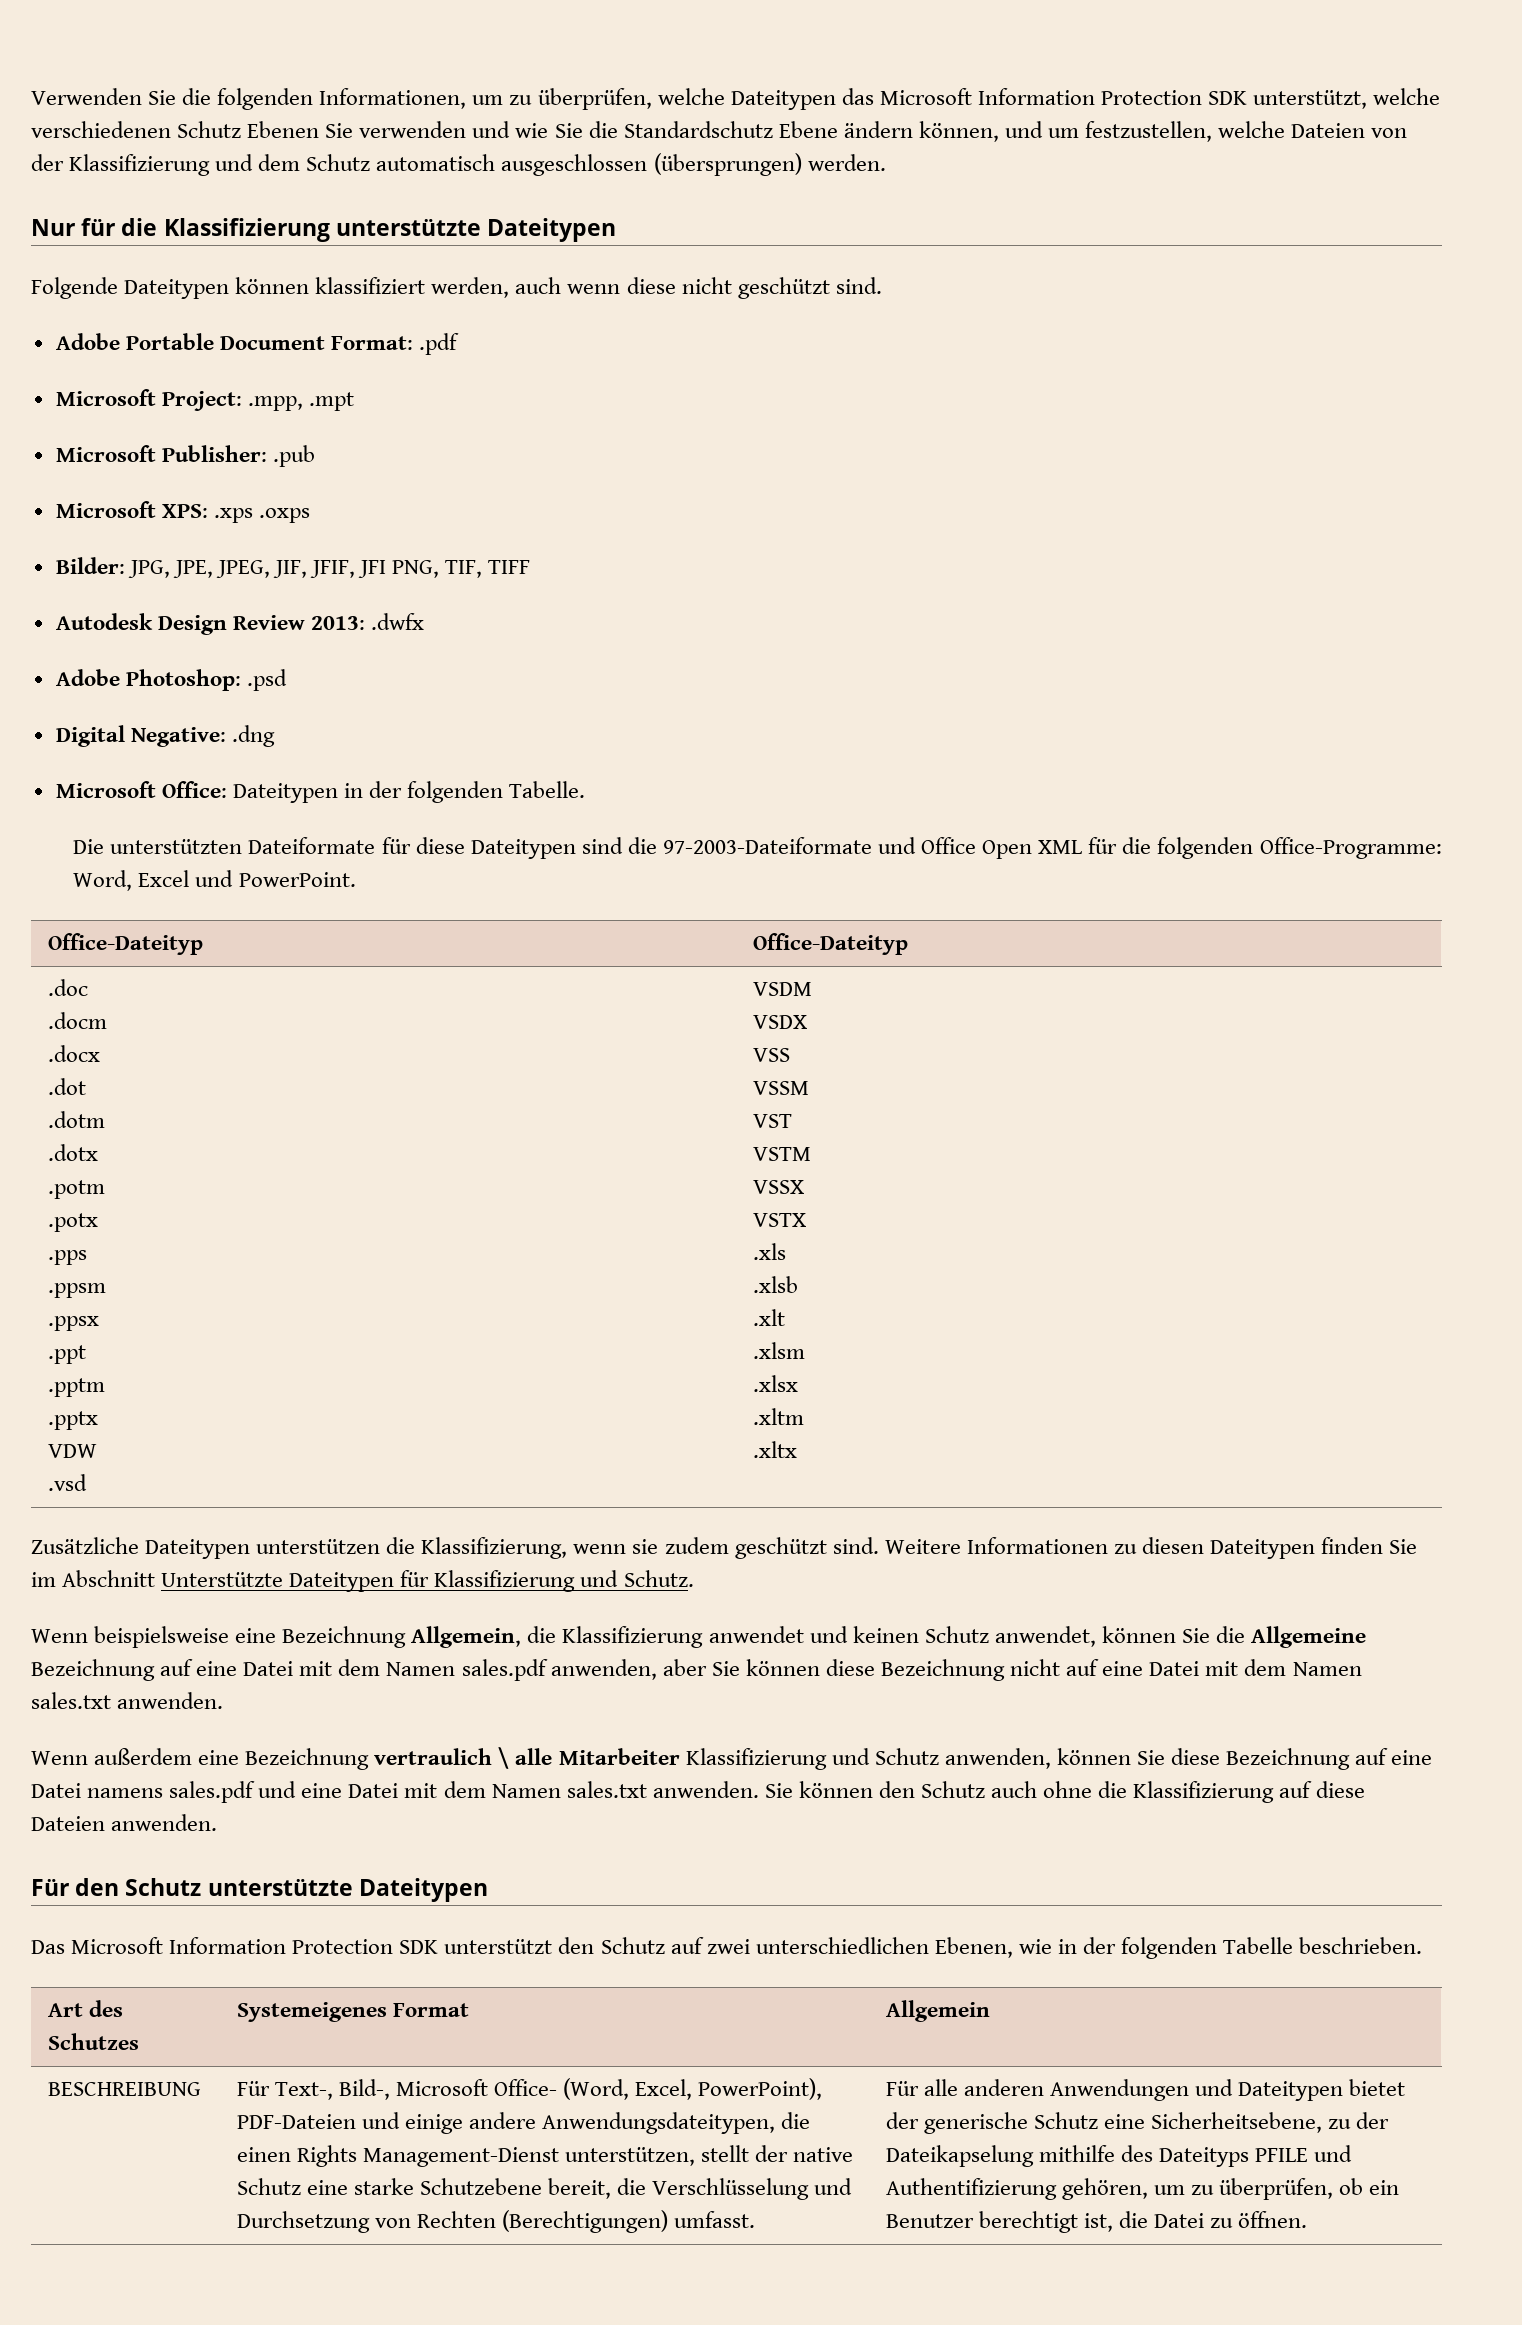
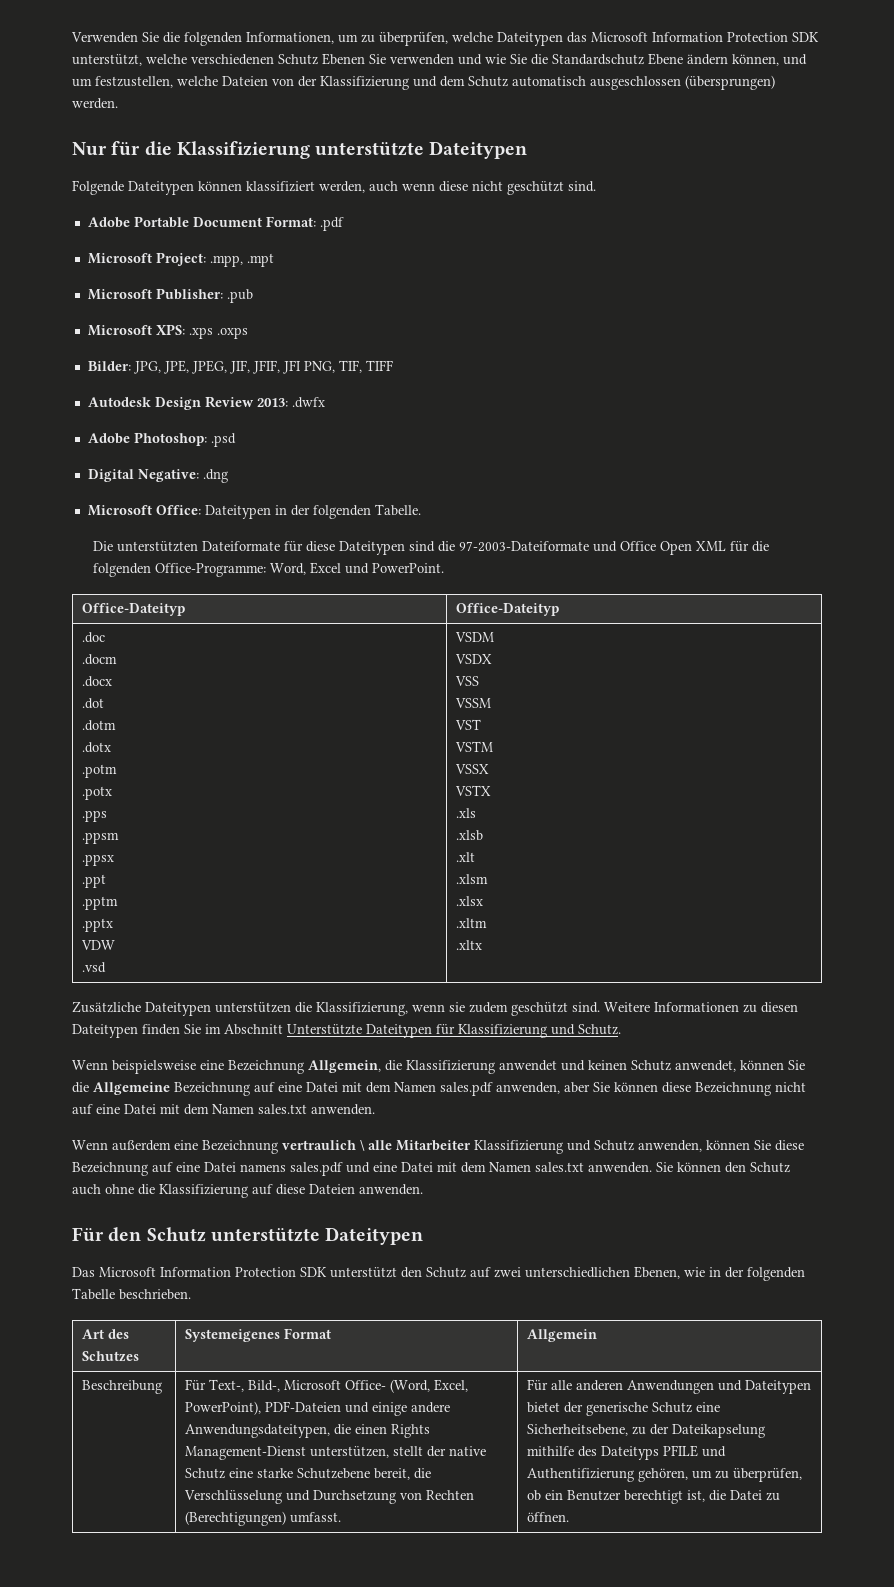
- BESCHREIBUNG
+ Beschreibung

